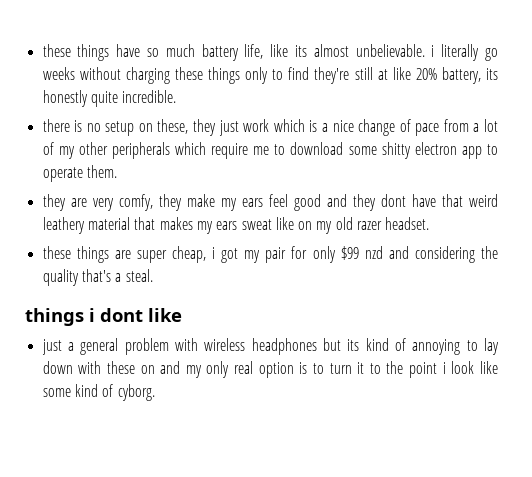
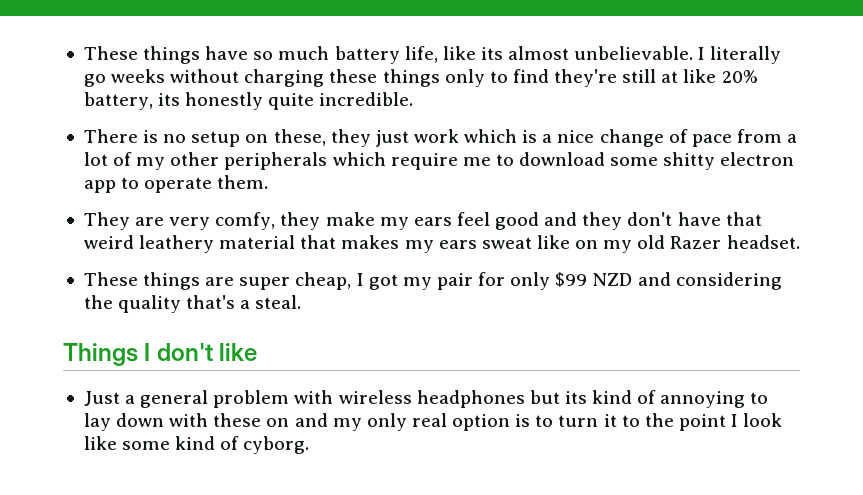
- these things have so much battery life, like its almost unbelievable. i literally go weeks without charging these things only to find they're still at like 20% battery, its honestly quite incredible.
+ These things have so much battery life, like its almost unbelievable. I literally go weeks without charging these things only to find they're still at like 20% battery, its honestly quite incredible.
- there is no setup on these, they just work which is a nice change of pace from a lot of my other peripherals which require me to download some shitty electron app to operate them.
+ There is no setup on these, they just work which is a nice change of pace from a lot of my other peripherals which require me to download some shitty electron app to operate them.
- they are very comfy, they make my ears feel good and they dont have that weird leathery material that makes my ears sweat like on my old razer headset.
+ They are very comfy, they make my ears feel good and they don't have that weird leathery material that makes my ears sweat like on my old Razer headset.
- these things are super cheap, i got my pair for only $99 nzd and considering the quality that's a steal.
+ These things are super cheap, I got my pair for only $99 NZD and considering the quality that's a steal.
- things i dont like
+ Things I don't like
- just a general problem with wireless headphones but its kind of annoying to lay down with these on and my only real option is to turn it to the point i look like some kind of cyborg.
+ Just a general problem with wireless headphones but its kind of annoying to lay down with these on and my only real option is to turn it to the point I look like some kind of cyborg.

